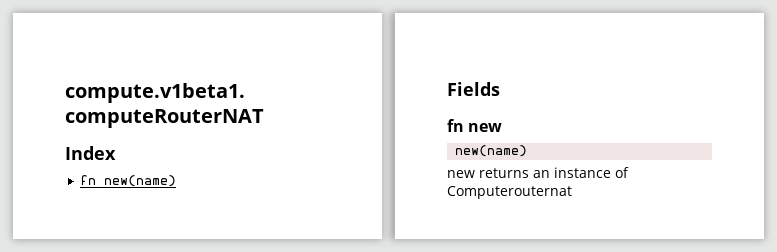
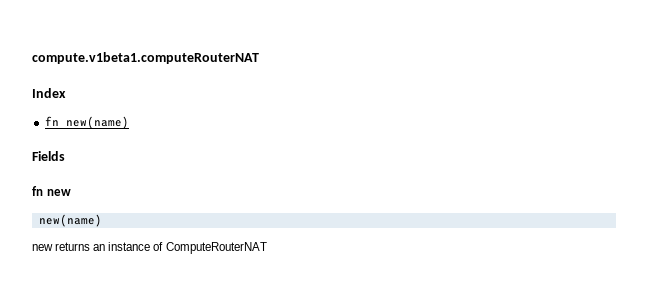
- new returns an instance of Computerouternat
+ new returns an instance of ComputeRouterNAT

